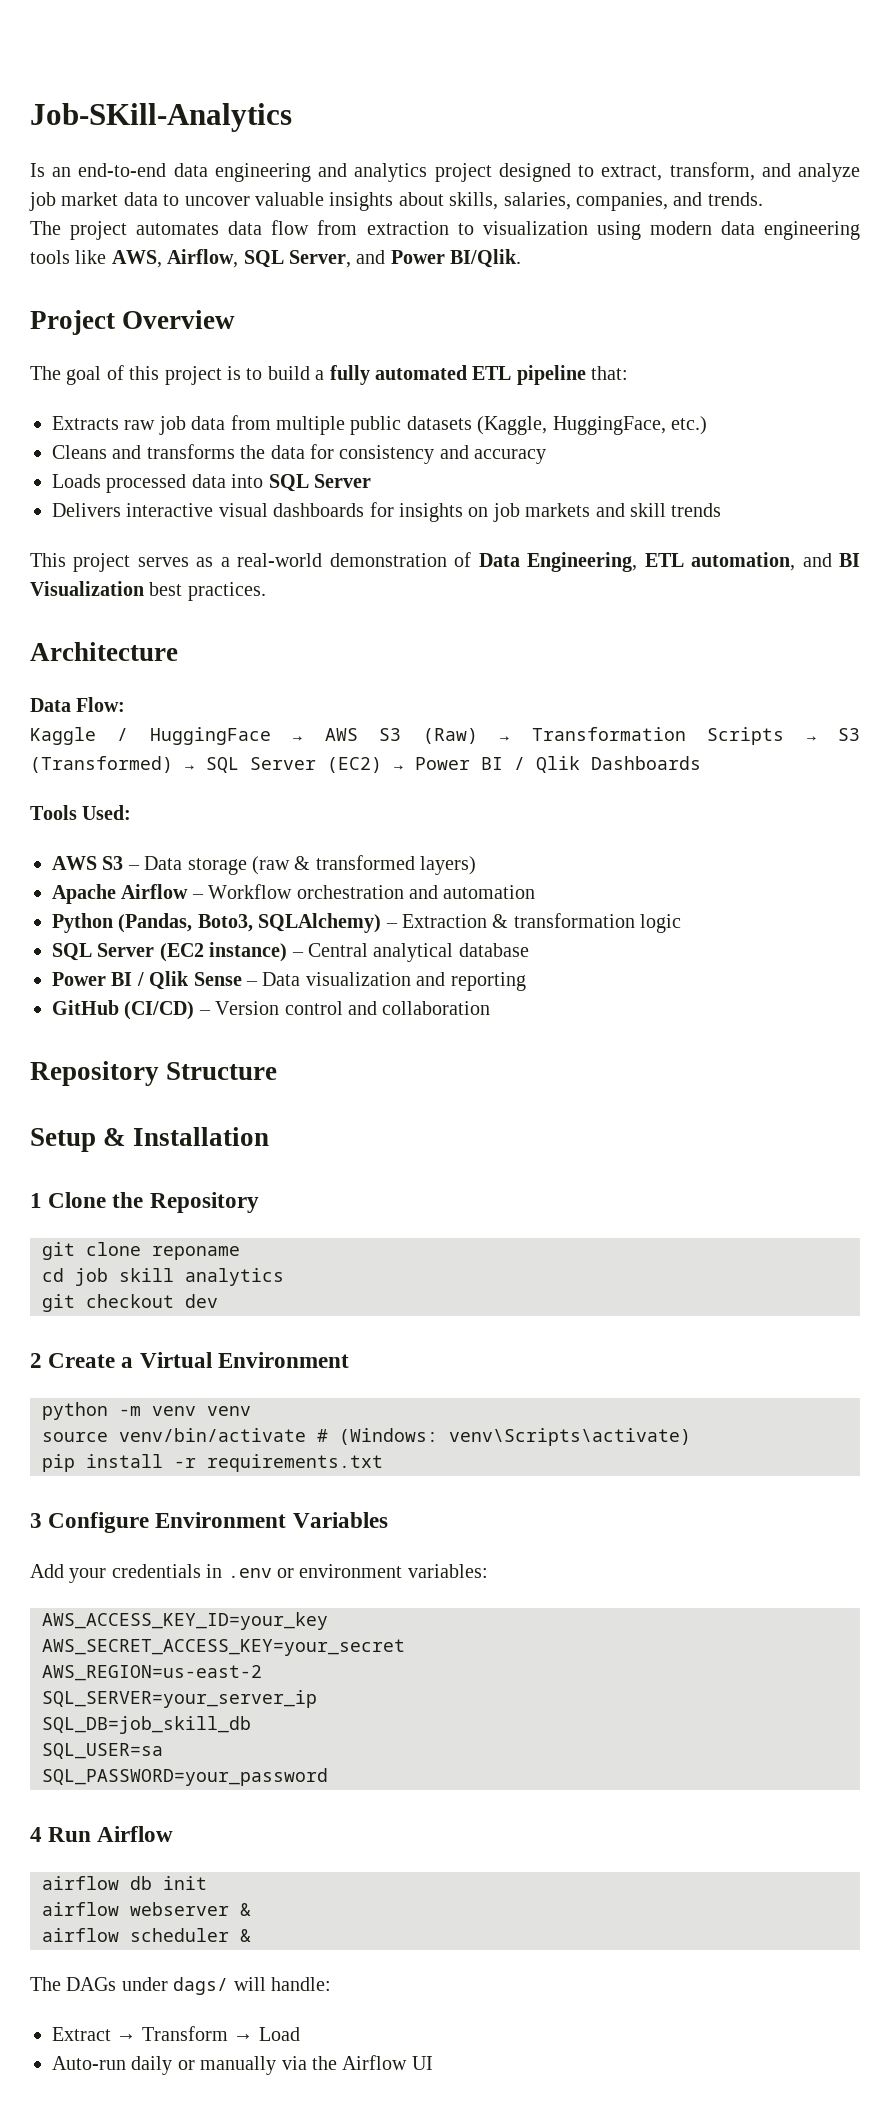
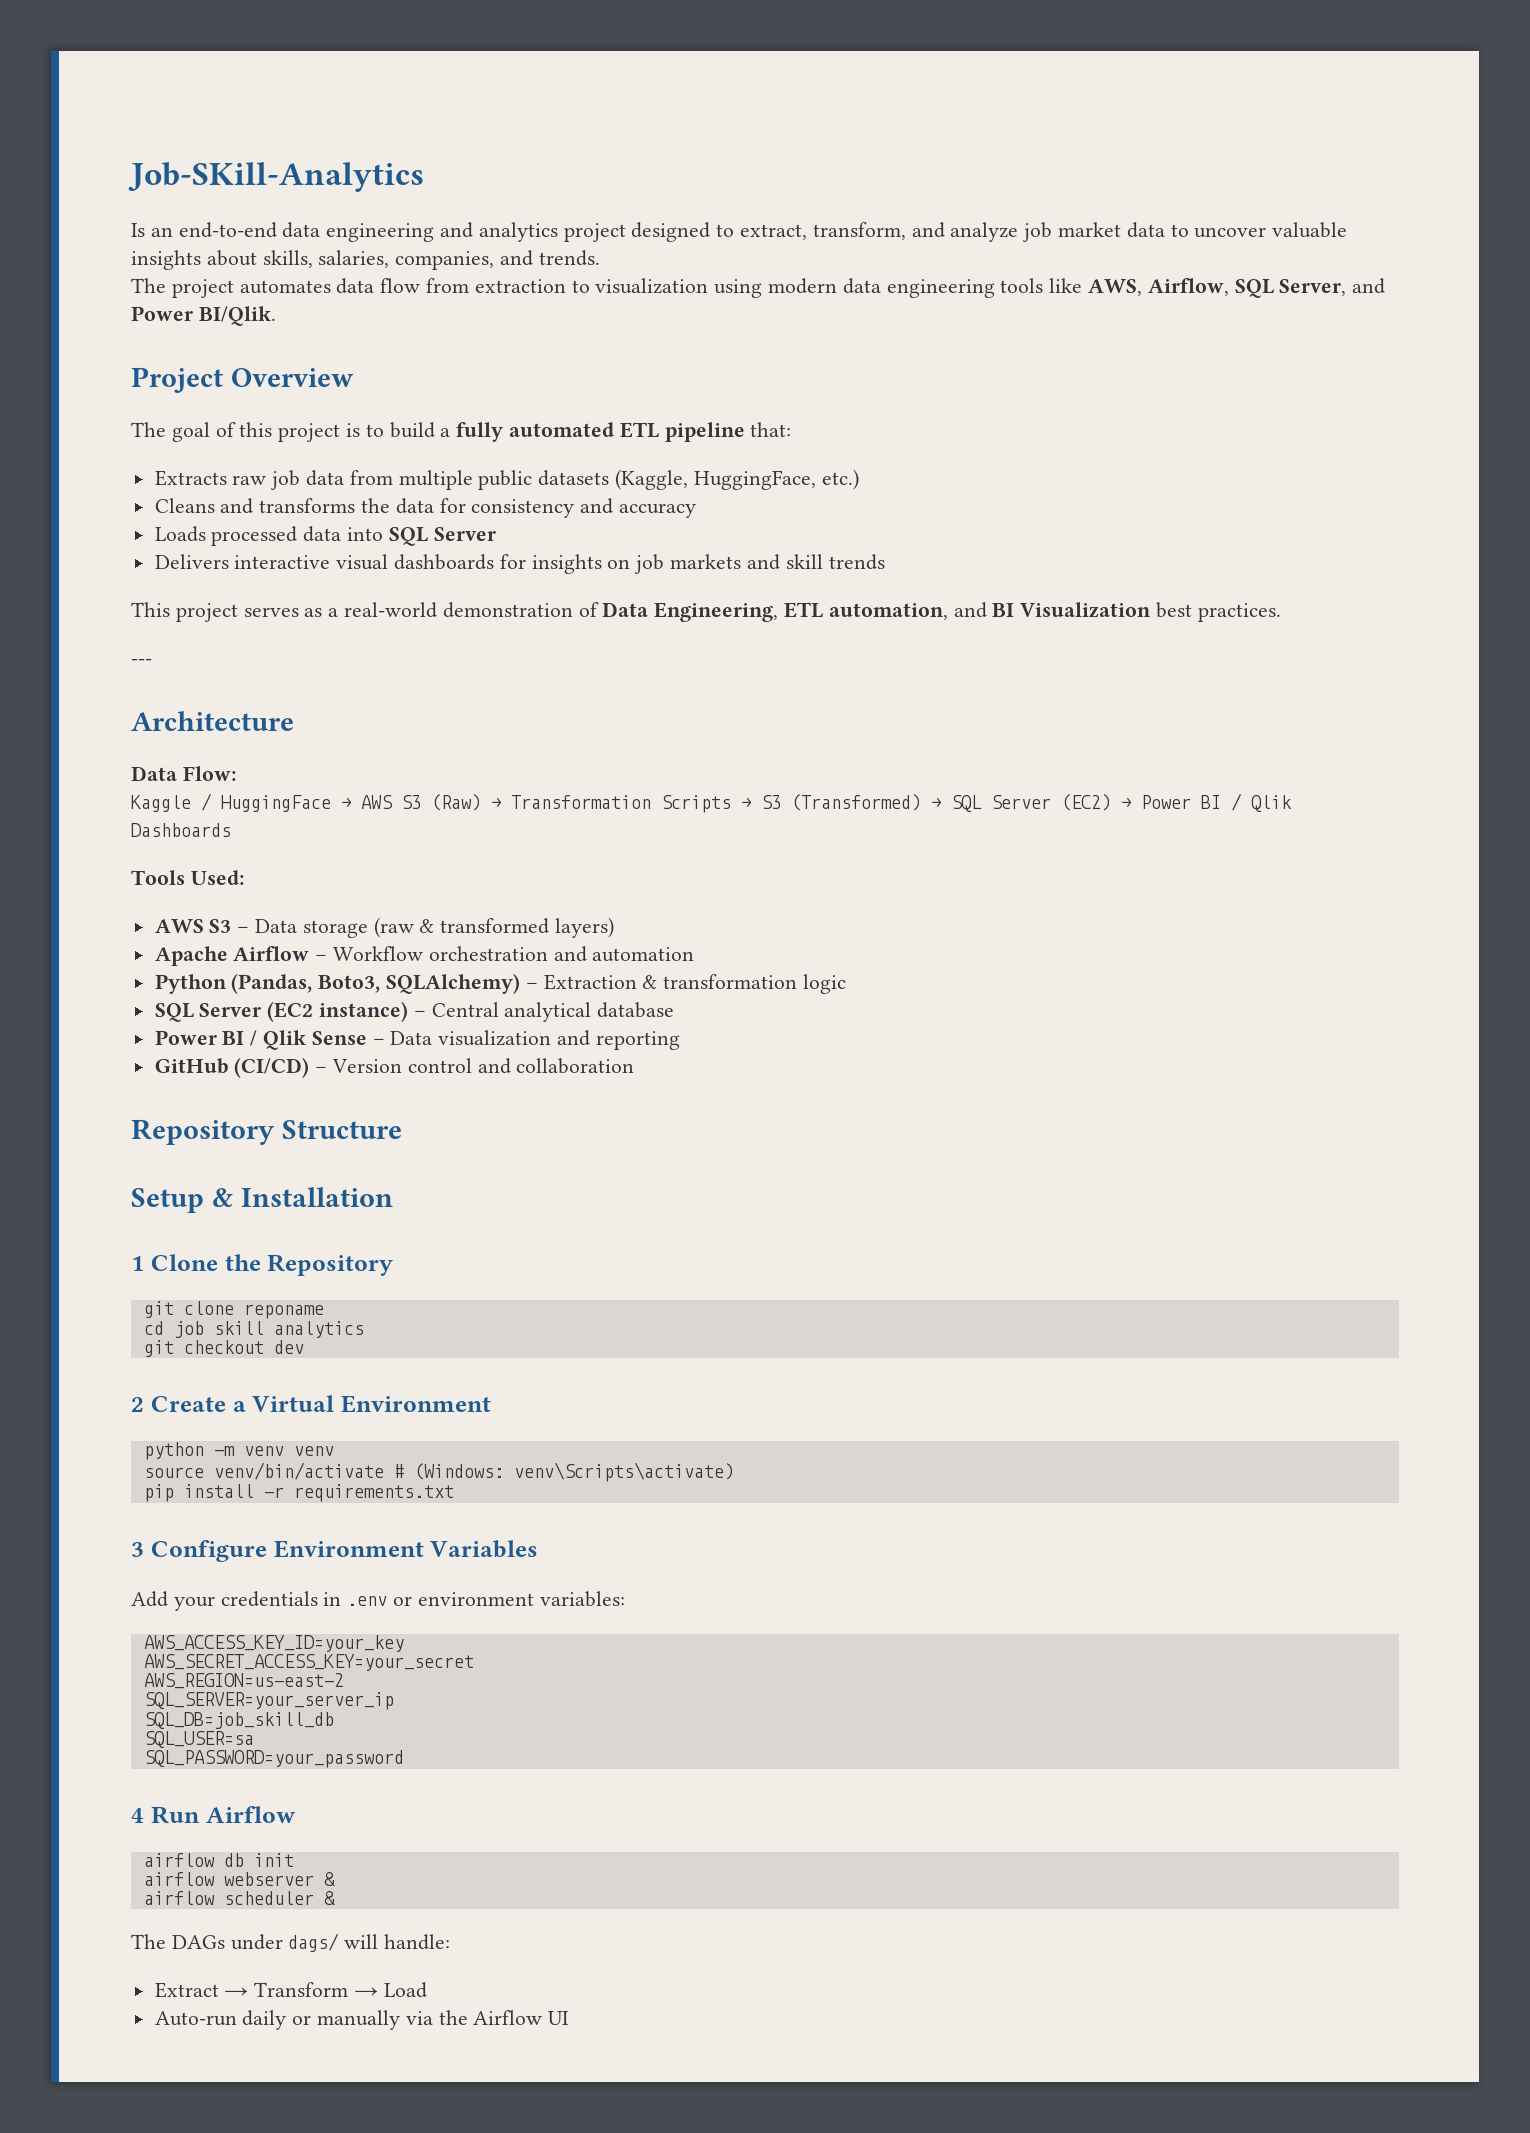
+ ---

